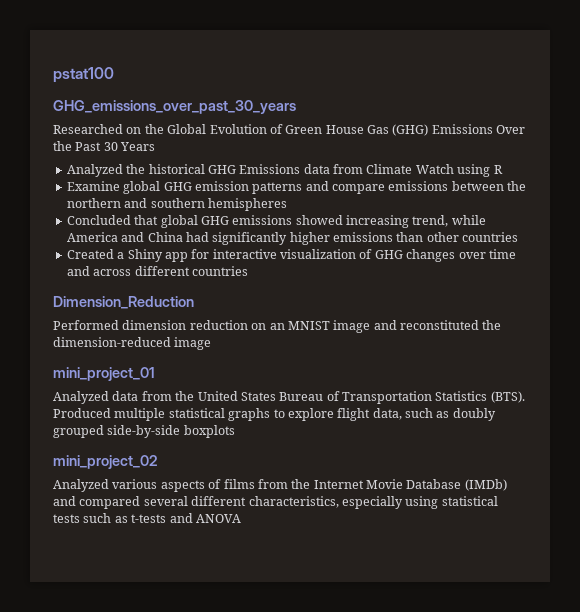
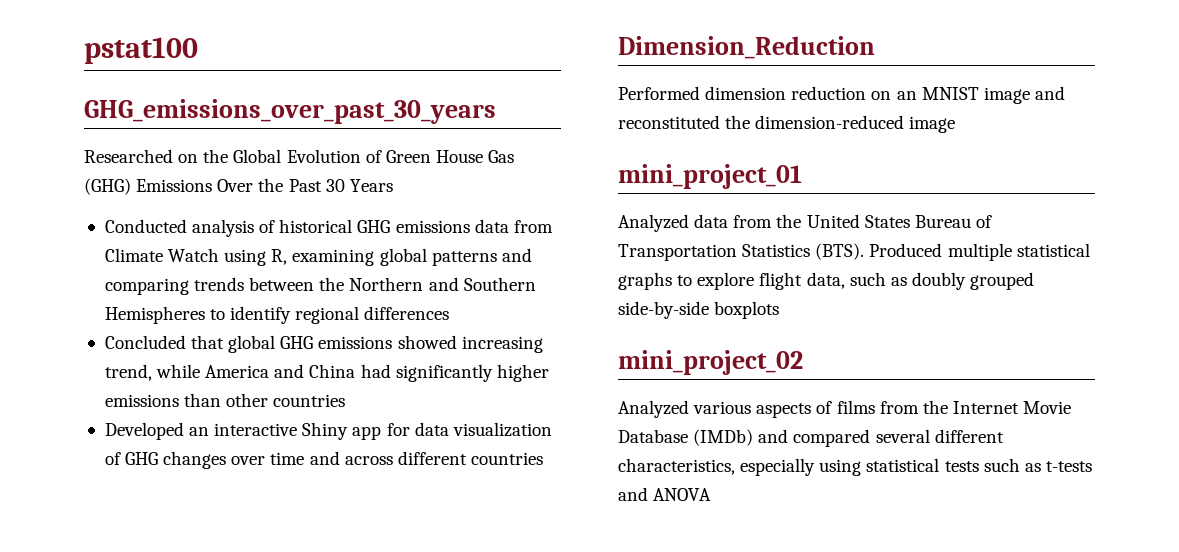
- Analyzed the historical GHG Emissions data from Climate Watch using R
- Examine global GHG emission patterns and compare emissions between the northern and southern hemispheres
+ Conducted analysis of historical GHG emissions data from Climate Watch using R, examining global patterns and comparing trends between the Northern and Southern Hemispheres to identify regional differences
- Created a Shiny app for interactive visualization of GHG changes over time and across different countries
+ Developed an interactive Shiny app for data visualization of GHG changes over time and across different countries

